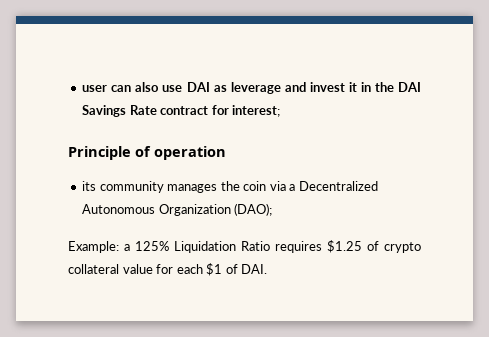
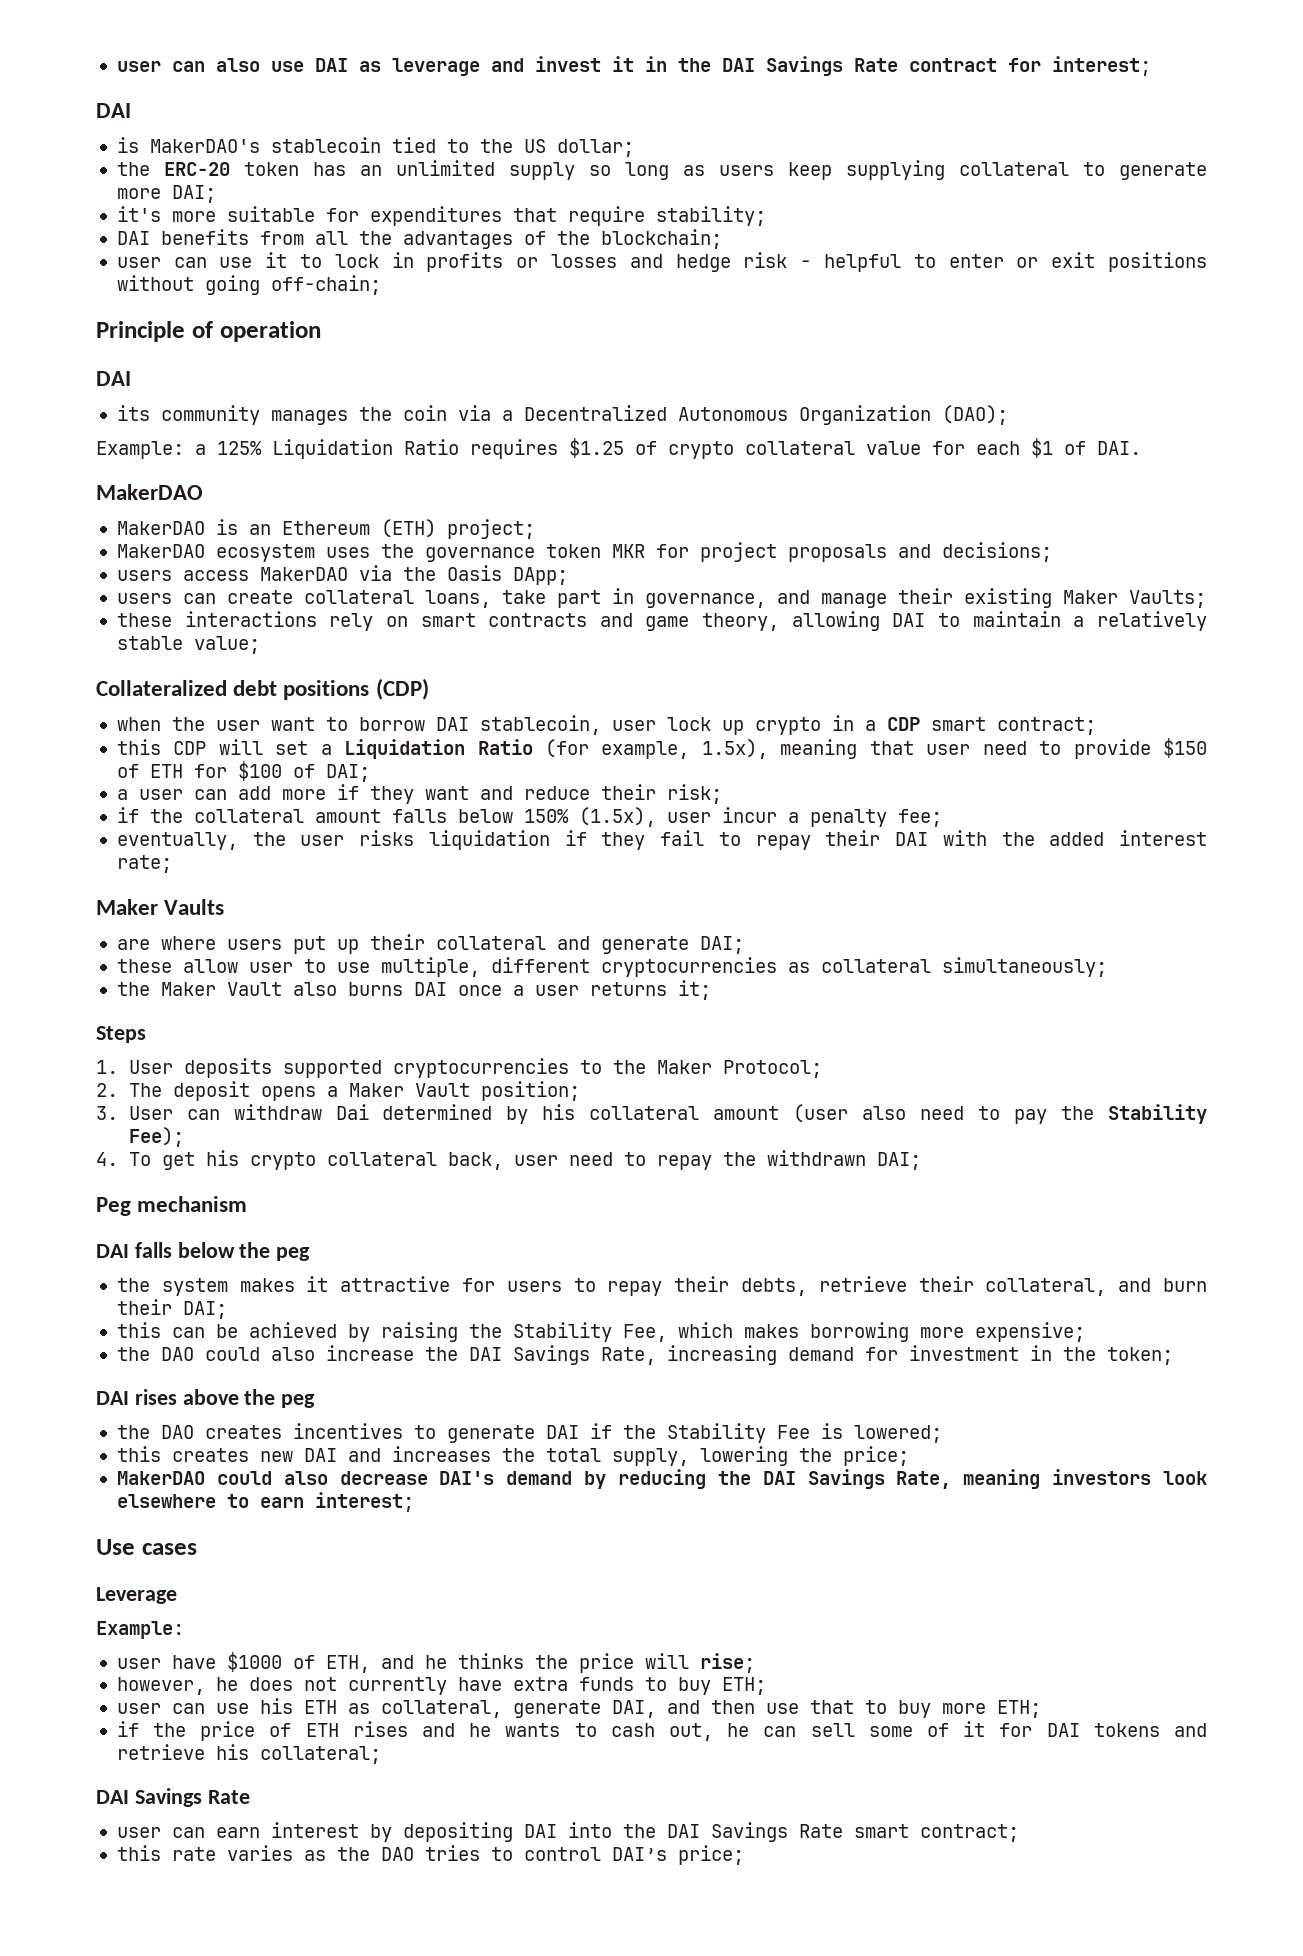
  user can also use DAI as leverage and invest it in the DAI Savings Rate contract for interest;
+ DAI
+ is MakerDAO's stablecoin tied to the US dollar;
+ the ERC-20 token has an unlimited supply so long as users keep supplying collateral to generate more DAI;
+ it's more suitable for expenditures that require stability;
+ DAI benefits from all the advantages of the blockchain;
+ user can use it to lock in profits or losses and hedge risk - helpful to enter or exit positions without going off-chain;
  Principle of operation
+ DAI
  Example: a 125% Liquidation Ratio requires $1.25 of crypto collateral value for each $1 of DAI.
+ MakerDAO
+ MakerDAO is an Ethereum (ETH) project;
+ MakerDAO ecosystem uses the governance token MKR for project proposals and decisions;
+ users access MakerDAO via the Oasis DApp;
+ users can create collateral loans, take part in governance, and manage their existing Maker Vaults;
+ these interactions rely on smart contracts and game theory, allowing DAI to maintain a relatively stable value;
+ Collateralized debt positions (CDP)
+ when the user want to borrow DAI stablecoin, user lock up crypto in a CDP smart contract;
+ this CDP will set a Liquidation Ratio (for example, 1.5x), meaning that user need to provide $150 of ETH for $100 of DAI;
+ a user can add more if they want and reduce their risk;
+ if the collateral amount falls below 150% (1.5x), user incur a penalty fee;
+ eventually, the user risks liquidation if they fail to repay their DAI with the added interest rate;
+ Maker Vaults
+ are where users put up their collateral and generate DAI;
+ these allow user to use multiple, different cryptocurrencies as collateral simultaneously;
+ the Maker Vault also burns DAI once a user returns it;
+ Steps
+ 1. User deposits supported cryptocurrencies to the Maker Protocol;
+ 2. The deposit opens a Maker Vault position;
+ 3. User can withdraw Dai determined by his collateral amount (user also need to pay the Stability Fee);
+ 4. To get his crypto collateral back, user need to repay the withdrawn DAI;
+ Peg mechanism
+ DAI falls below the peg
+ the system makes it attractive for users to repay their debts, retrieve their collateral, and burn their DAI;
+ this can be achieved by raising the Stability Fee, which makes borrowing more expensive;
+ the DAO could also increase the DAI Savings Rate, increasing demand for investment in the token;
+ DAI rises above the peg
+ the DAO creates incentives to generate DAI if the Stability Fee is lowered;
+ this creates new DAI and increases the total supply, lowering the price;
+ MakerDAO could also decrease DAI's demand by reducing the DAI Savings Rate, meaning investors look elsewhere to earn interest;
+ Use cases
+ Leverage
+ Example:
+ user have $1000 of ETH, and he thinks the price will rise;
+ however, he does not currently have extra funds to buy ETH;
+ user can use his ETH as collateral, generate DAI, and then use that to buy more ETH;
+ if the price of ETH rises and he wants to cash out, he can sell some of it for DAI tokens and retrieve his collateral;
+ DAI Savings Rate
+ user can earn interest by depositing DAI into the DAI Savings Rate smart contract;
+ this rate varies as the DAO tries to control DAI’s price;

